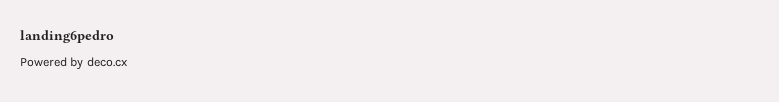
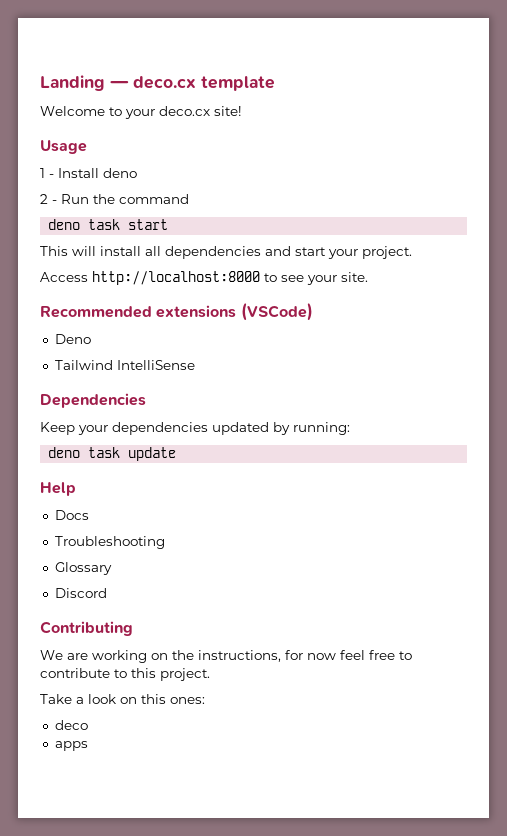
- landing6pedro
- Powered by deco.cx
+ Landing — deco.cx template
+ Welcome to your deco.cx site!
+ Usage
+ 1 - Install deno
+ 2 - Run the command
+ deno task start
+ This will install all dependencies and start your project.
+ Access http://localhost:8000 to see your site.
+ Recommended extensions (VSCode)
+ Deno
+ Tailwind IntelliSense
+ Dependencies
+ Keep your dependencies updated by running:
+ deno task update
+ Help
+ Docs
+ Troubleshooting
+ Glossary
+ Discord
+ Contributing
+ We are working on the instructions, for now feel free to contribute to this project.
+ Take a look on this ones:
+ deco
+ apps

